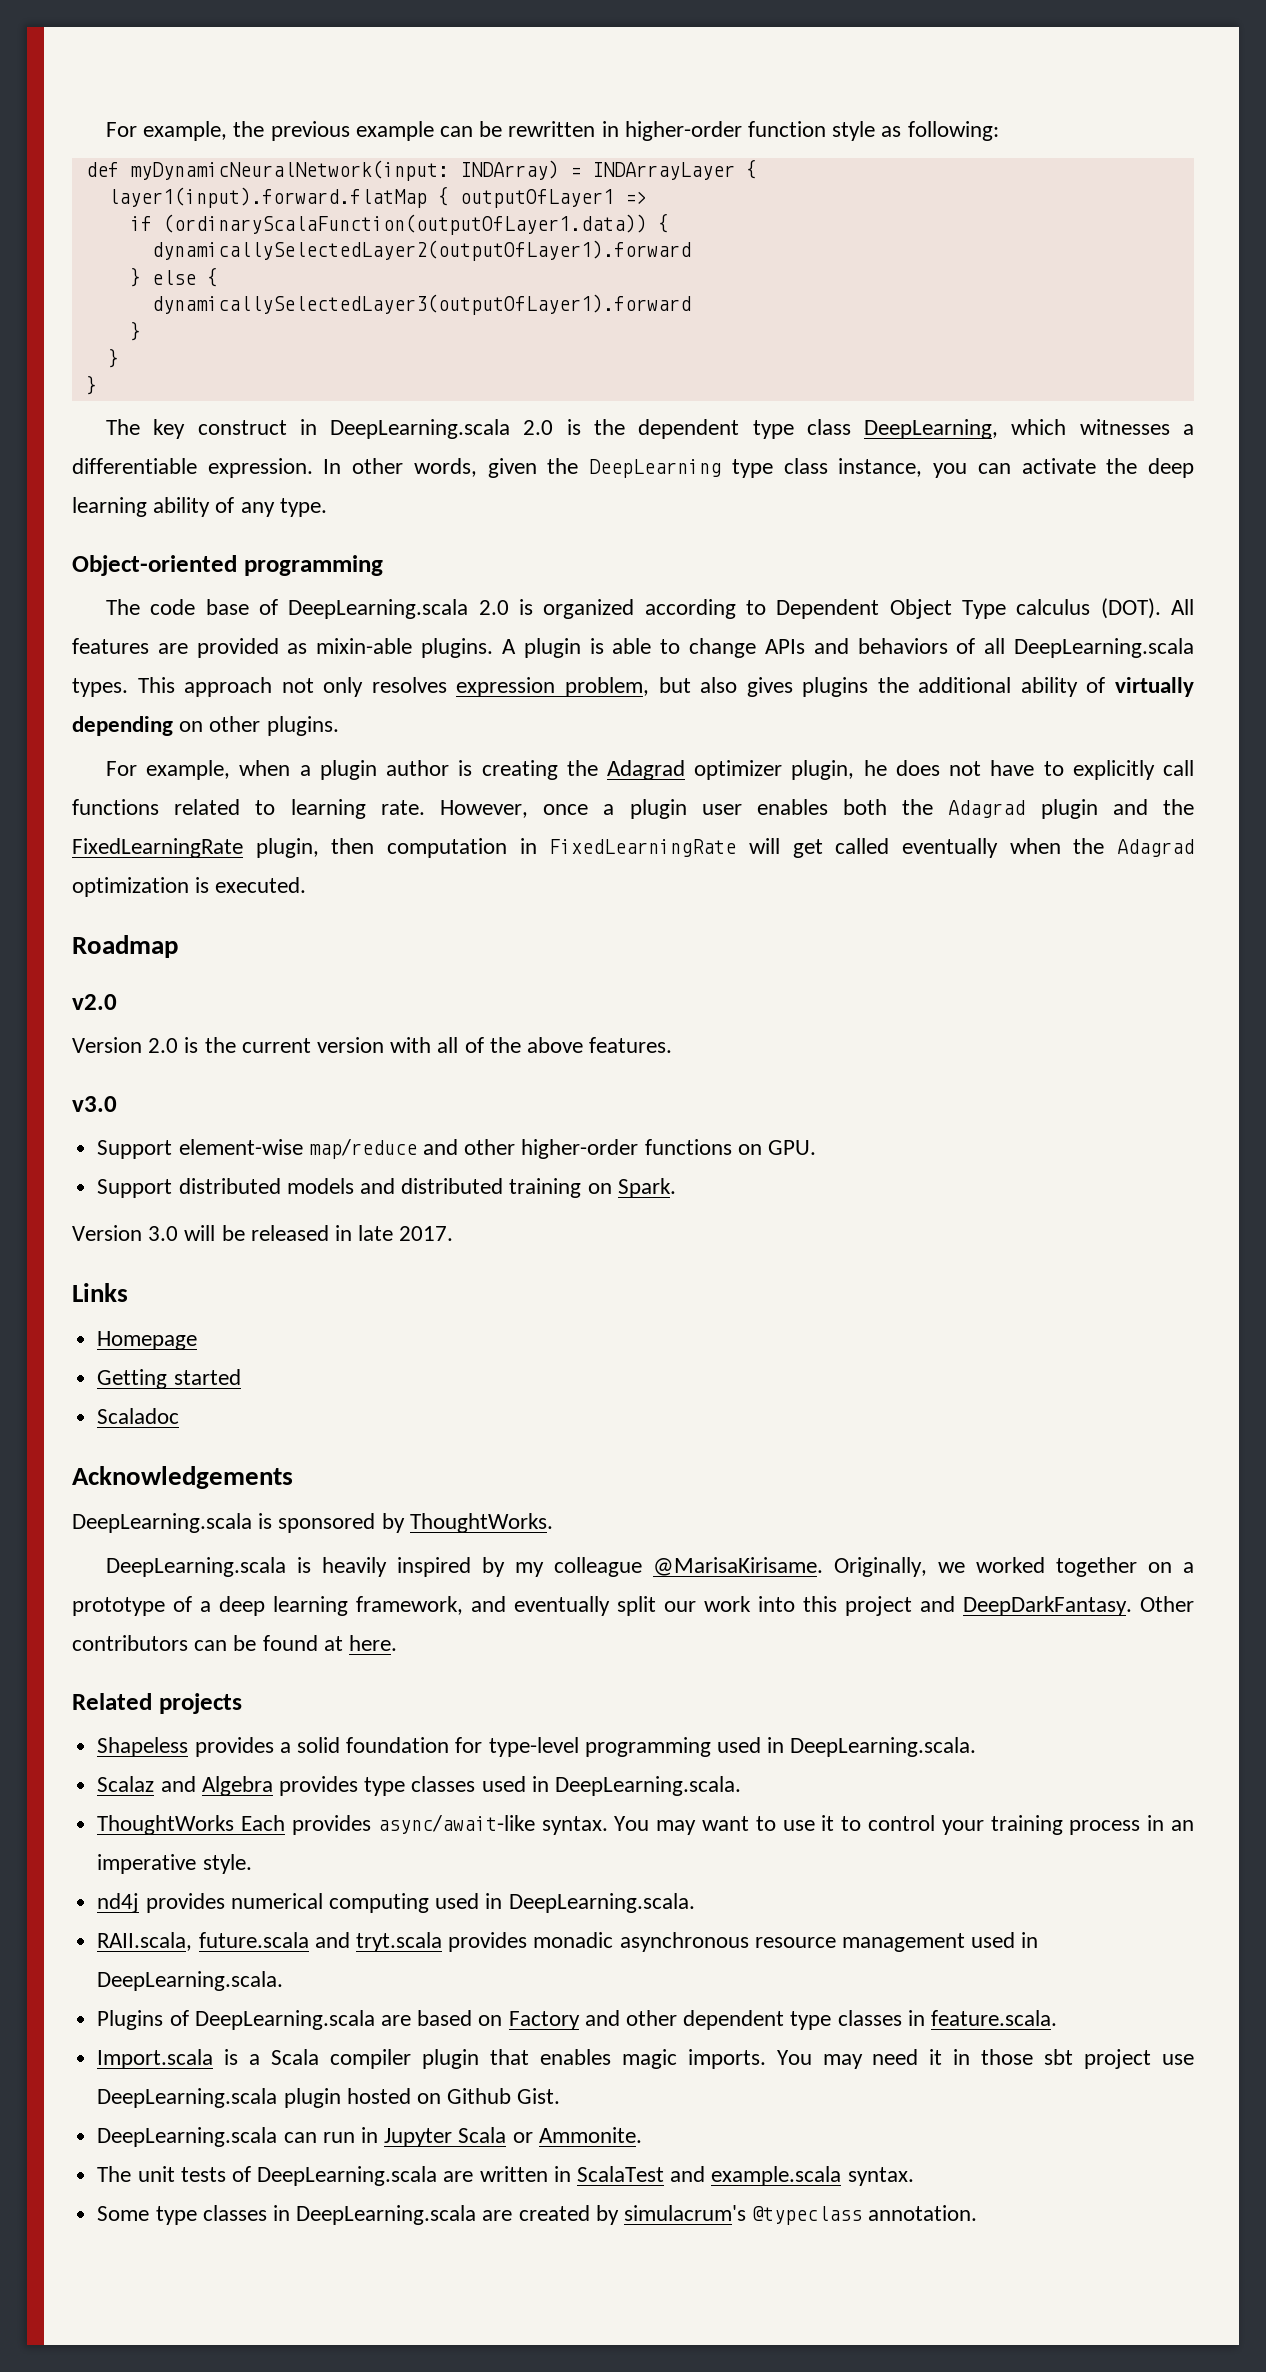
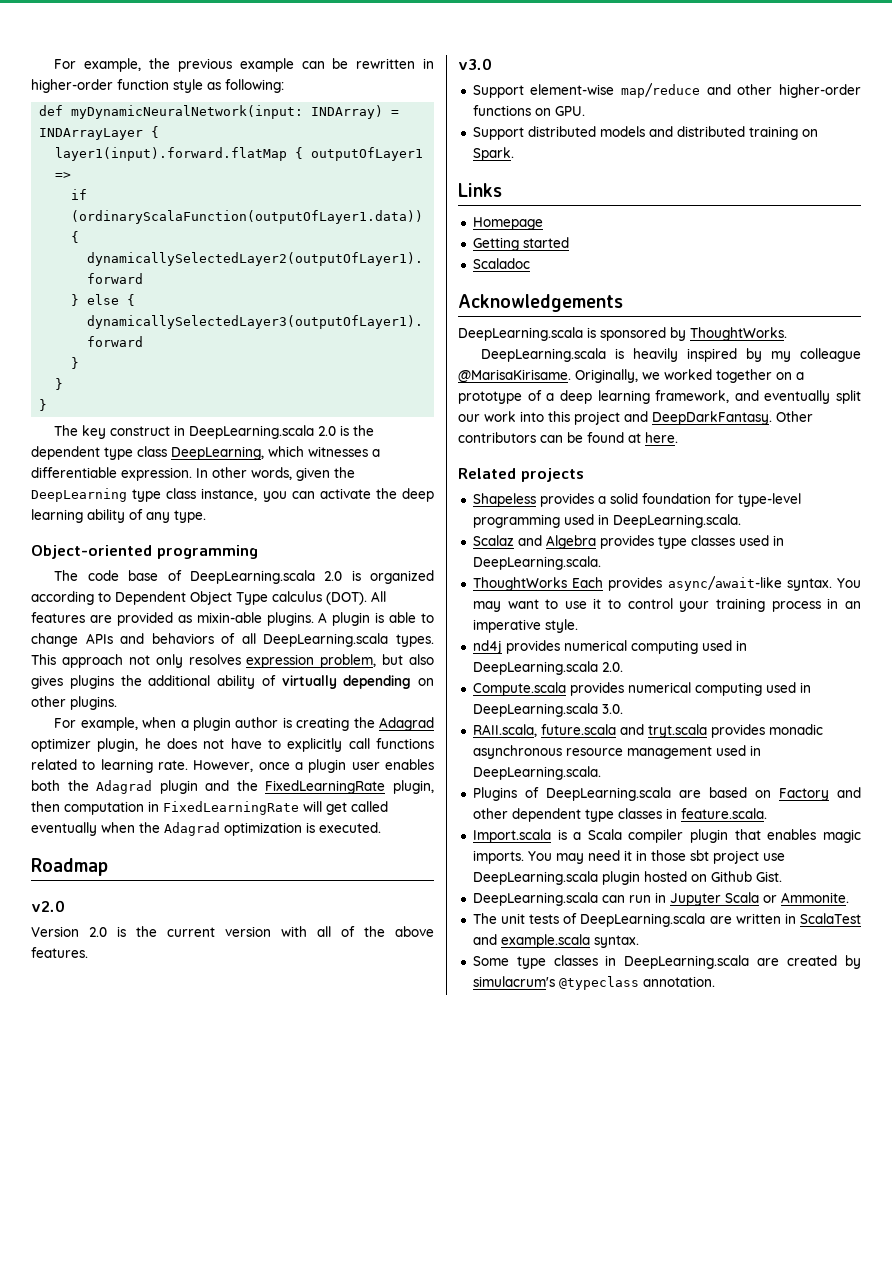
- Version 3.0 will be released in late 2017.
- nd4j provides numerical computing used in DeepLearning.scala.
+ nd4j provides numerical computing used in DeepLearning.scala 2.0.
+ Compute.scala provides numerical computing used in DeepLearning.scala 3.0.

